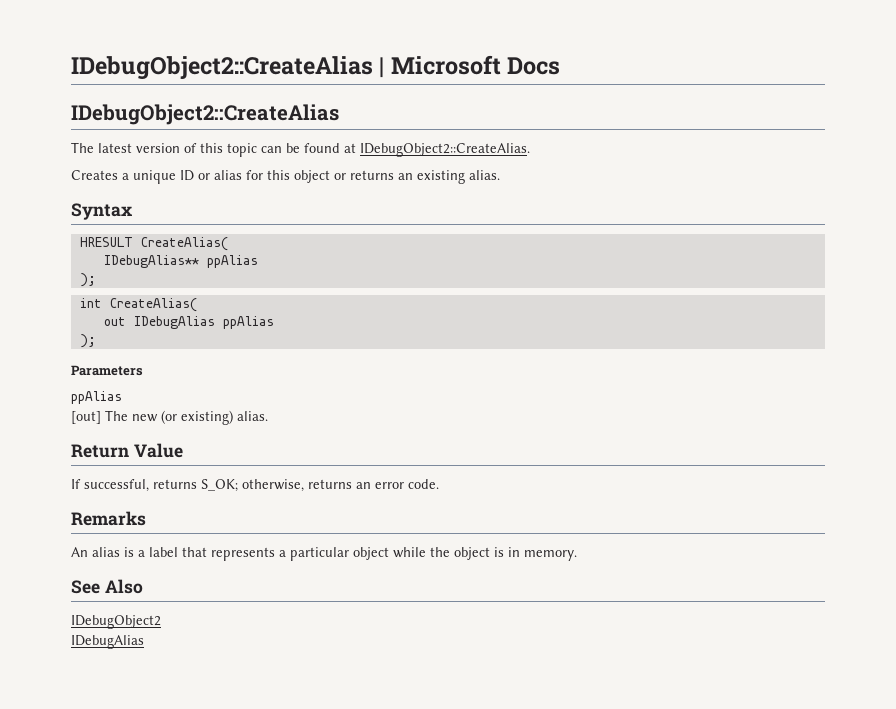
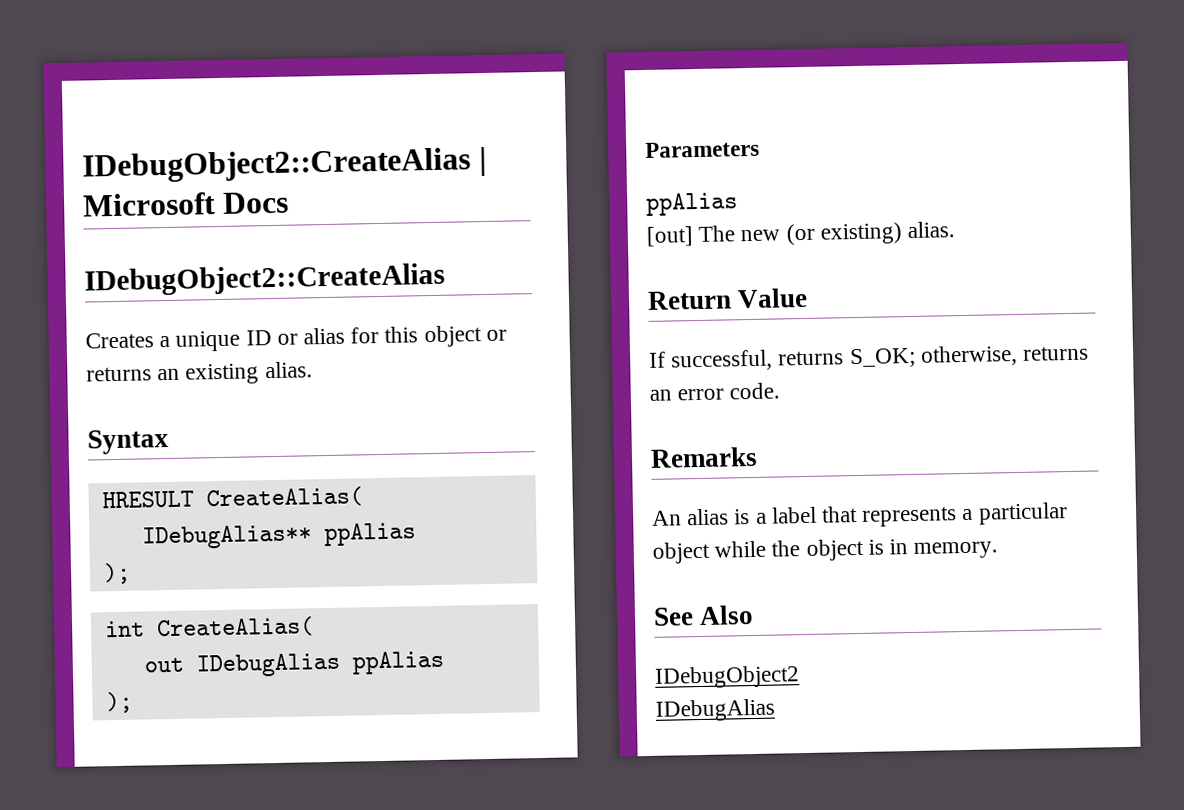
- The latest version of this topic can be found at IDebugObject2::CreateAlias.

